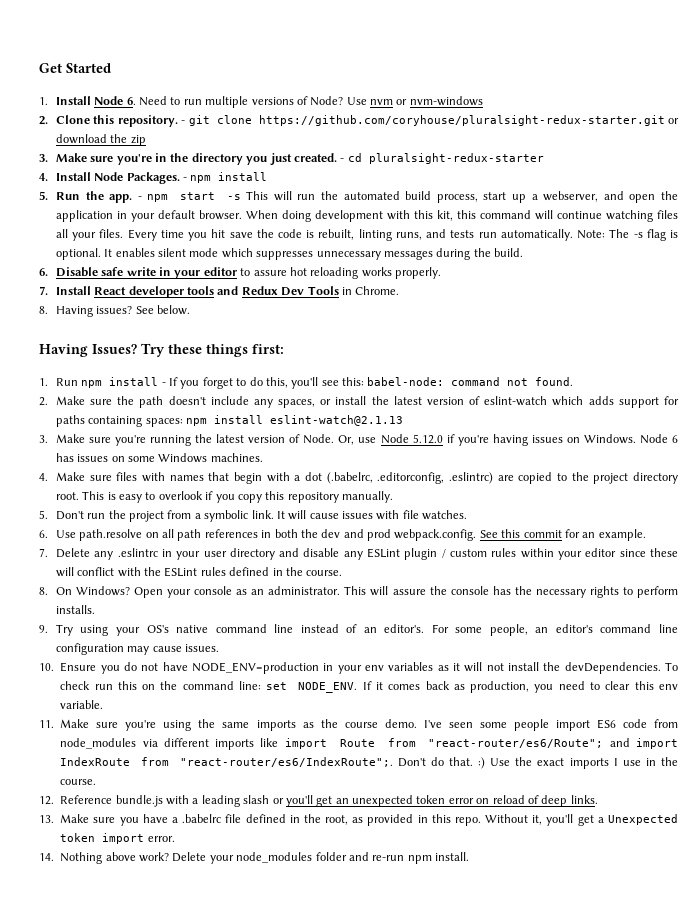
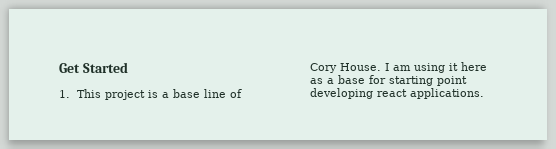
- 1. Install Node 6. Need to run multiple versions of Node? Use nvm or nvm-windows
- 2. Clone this repository. - git clone https://github.com/coryhouse/pluralsight-redux-starter.git or download the zip
- 3. Make sure you're in the directory you just created. - cd pluralsight-redux-starter
- 4. Install Node Packages. - npm install
- 5. Run the app. - npm start -s This will run the automated build process, start up a webserver, and open the application in your default browser. When doing development with this kit, this command will continue watching files all your files. Every time you hit save the code is rebuilt, linting runs, and tests run automatically. Note: The -s flag is optional. It enables silent mode which suppresses unnecessary messages during the build.
- 6. Disable safe write in your editor to assure hot reloading works properly.
- 7. Install React developer tools and Redux Dev Tools in Chrome.
- 8. Having issues? See below.
- Having Issues? Try these things first:
- 1. Run npm install - If you forget to do this, you'll see this: babel-node: command not found.
- 2. Make sure the path doesn't include any spaces, or install the latest version of eslint-watch which adds support for paths containing spaces: npm install eslint-watch@2.1.13
- 3. Make sure you're running the latest version of Node. Or, use Node 5.12.0 if you're having issues on Windows. Node 6 has issues on some Windows machines.
- 4. Make sure files with names that begin with a dot (.babelrc, .editorconfig, .eslintrc) are copied to the project directory root. This is easy to overlook if you copy this repository manually.
- 5. Don't run the project from a symbolic link. It will cause issues with file watches.
- 6. Use path.resolve on all path references in both the dev and prod webpack.config. See this commit for an example.
- 7. Delete any .eslintrc in your user directory and disable any ESLint plugin / custom rules within your editor since these will conflict with the ESLint rules defined in the course.
- 8. On Windows? Open your console as an administrator. This will assure the console has the necessary rights to perform installs.
- 9. Try using your OS's native command line instead of an editor's. For some people, an editor's command line configuration may cause issues.
- 10. Ensure you do not have NODE_ENV=production in your env variables as it will not install the devDependencies. To check run this on the command line: set NODE_ENV. If it comes back as production, you need to clear this env variable.
- 11. Make sure you're using the same imports as the course demo. I've seen some people import ES6 code from node_modules via different imports like import Route from "react-router/es6/Route"; and import IndexRoute from "react-router/es6/IndexRoute";. Don't do that. :) Use the exact imports I use in the course.
- 12. Reference bundle.js with a leading slash or you'll get an unexpected token error on reload of deep links.
- 13. Make sure you have a .babelrc file defined in the root, as provided in this repo. Without it, you'll get a Unexpected token import error.
- 14. Nothing above work? Delete your node_modules folder and re-run npm install.
+ 1. This project is a base line of Cory House. I am using it here as a base for starting point developing react applications.

